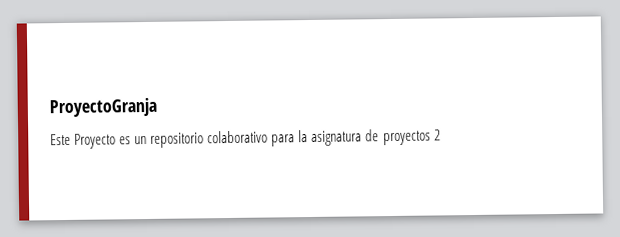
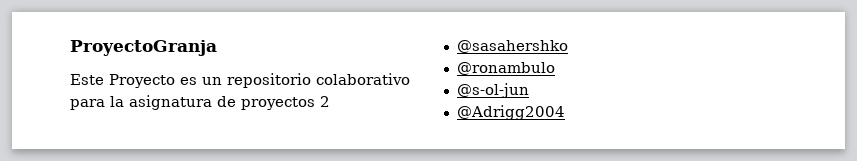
+ @sasahershko
+ @ronambulo
+ @s-ol-jun
+ @Adrigg2004

